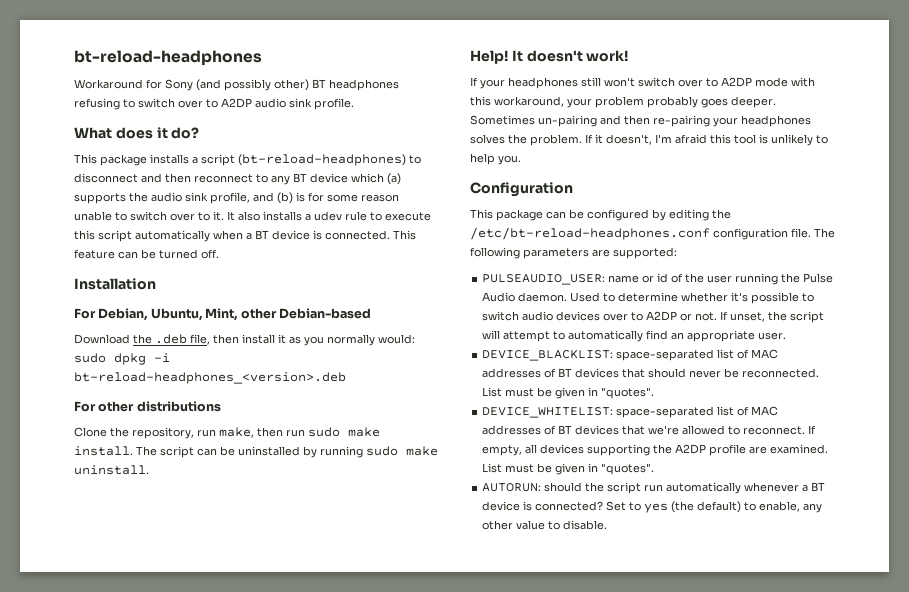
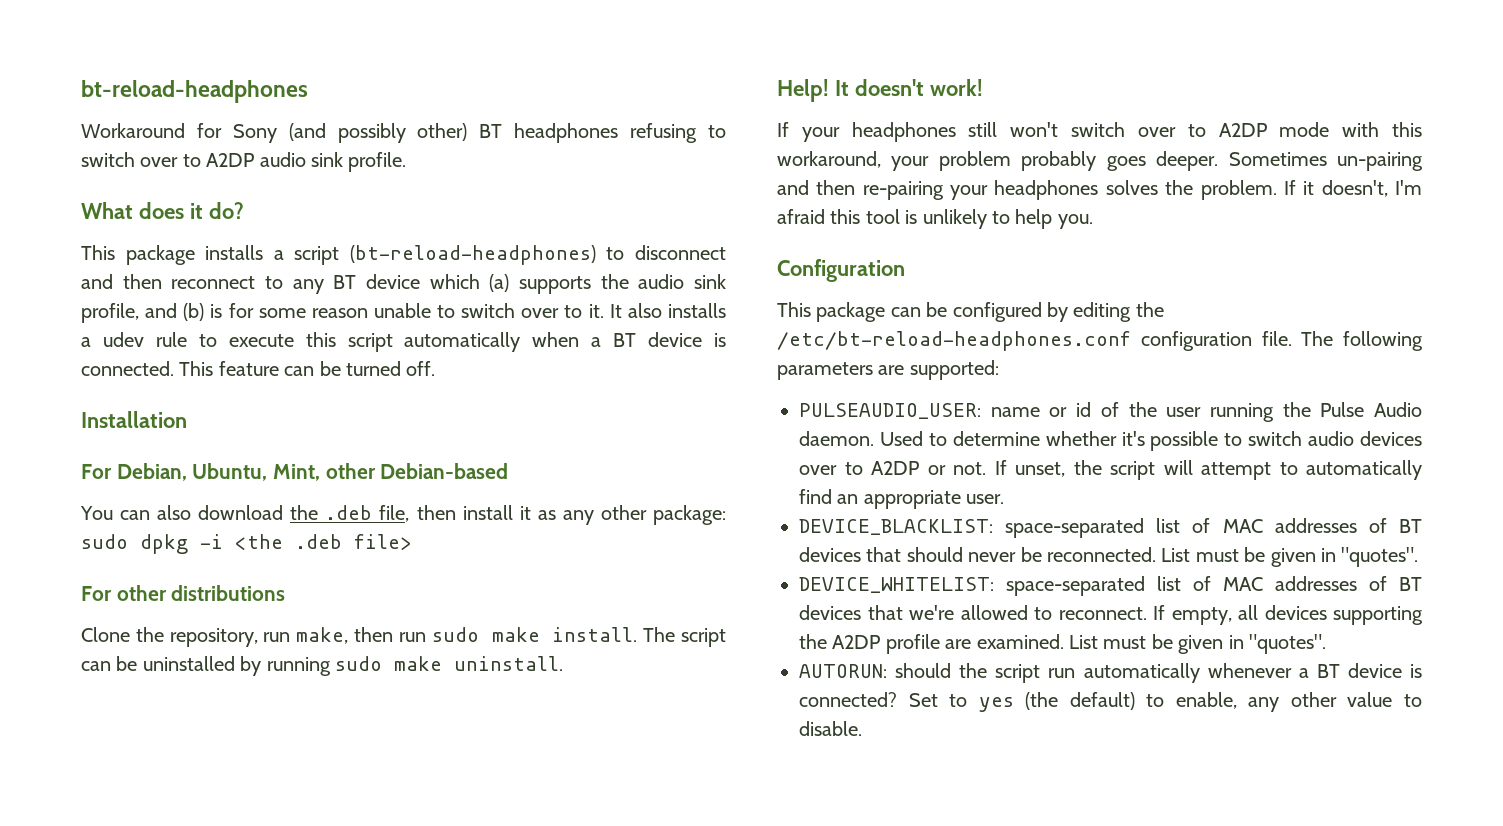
- Download the .deb file, then install it as you normally would: sudo dpkg -i bt-reload-headphones_<version>.deb
+ You can also download the .deb file, then install it as any other package: sudo dpkg -i <the .deb file>

